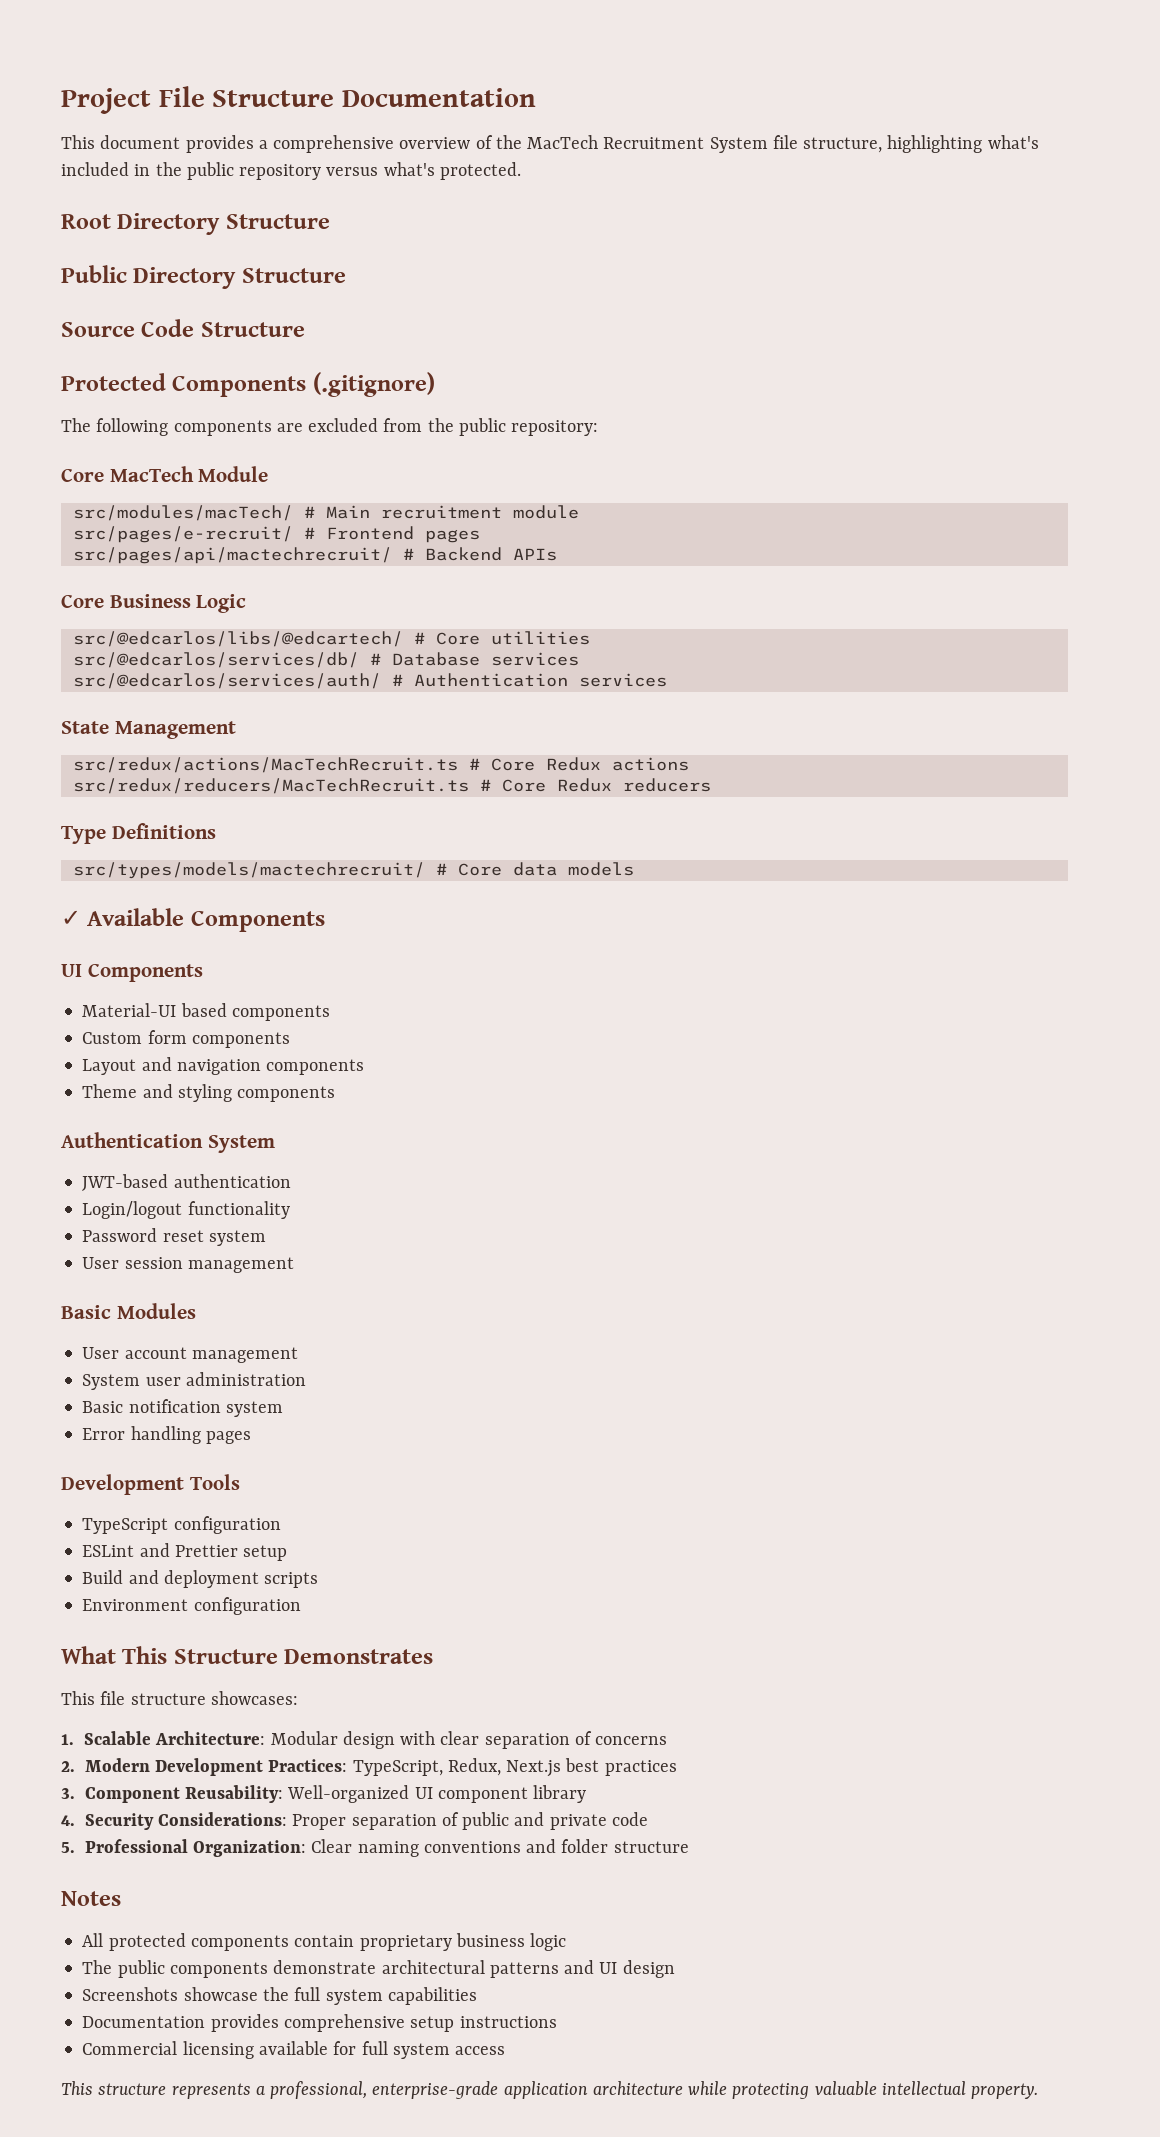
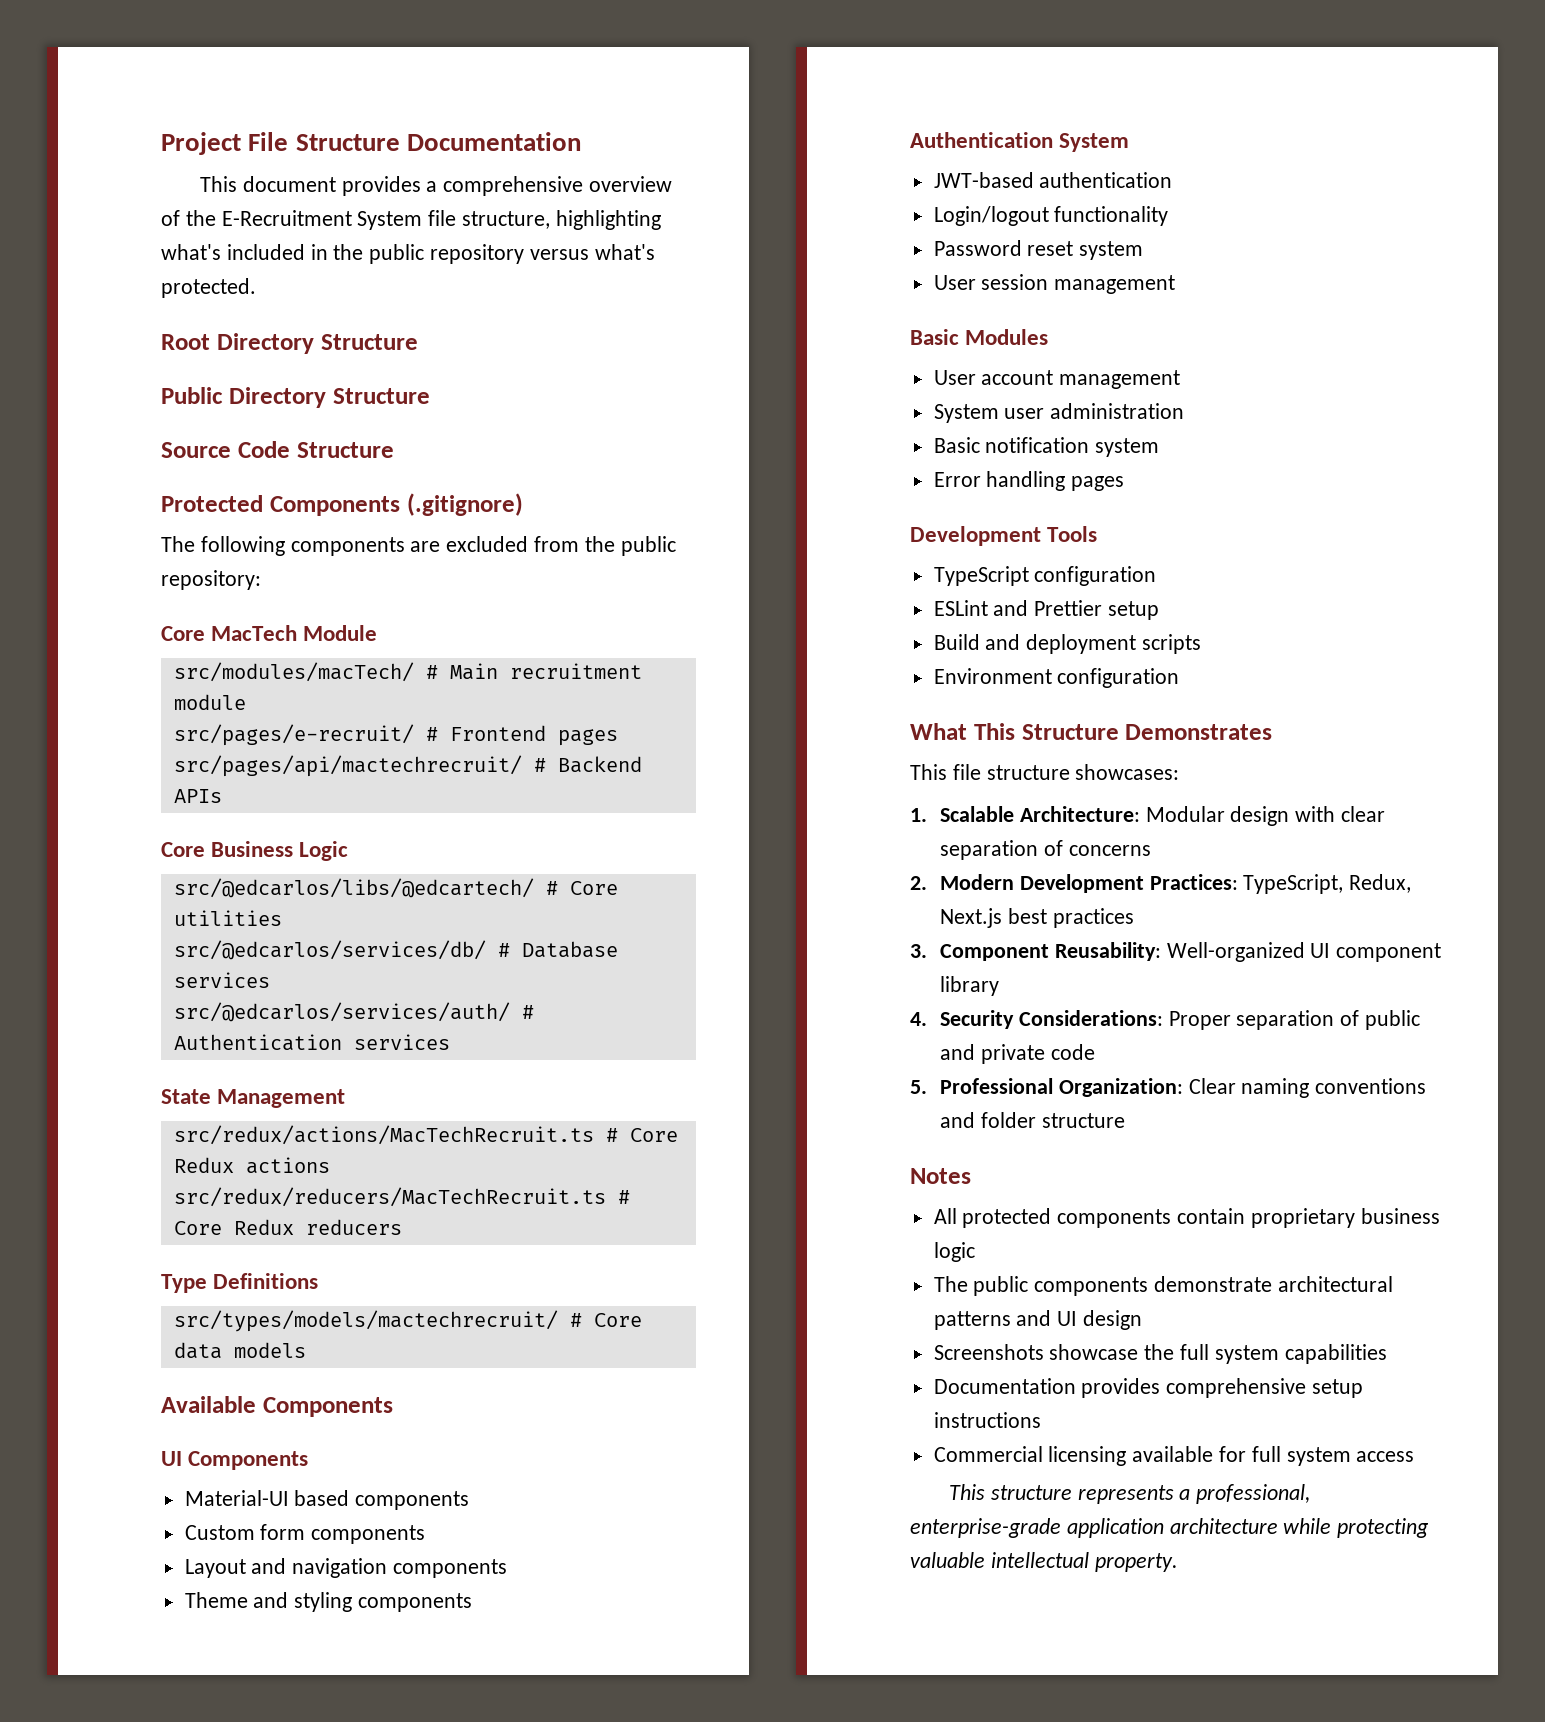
- This document provides a comprehensive overview of the MacTech Recruitment System file structure, highlighting what's included in the public repository versus what's protected.
+ This document provides a comprehensive overview of the E-Recruitment System file structure, highlighting what's included in the public repository versus what's protected.
- ✓ Available Components
+ Available Components

